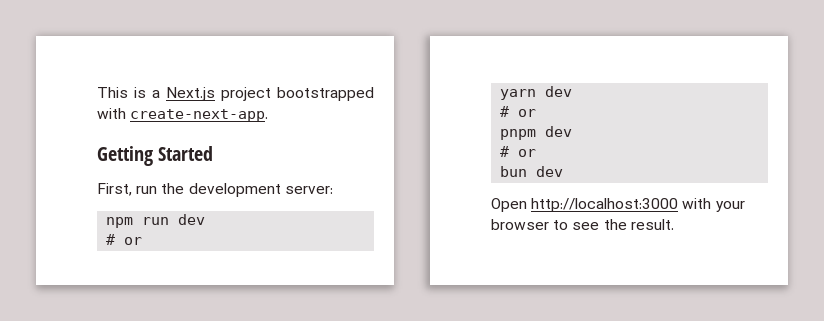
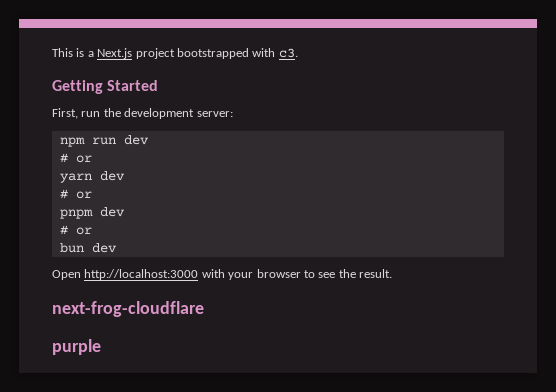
- This is a Next.js project bootstrapped with create-next-app.
+ This is a Next.js project bootstrapped with c3.
+ next-frog-cloudflare
+ purple

